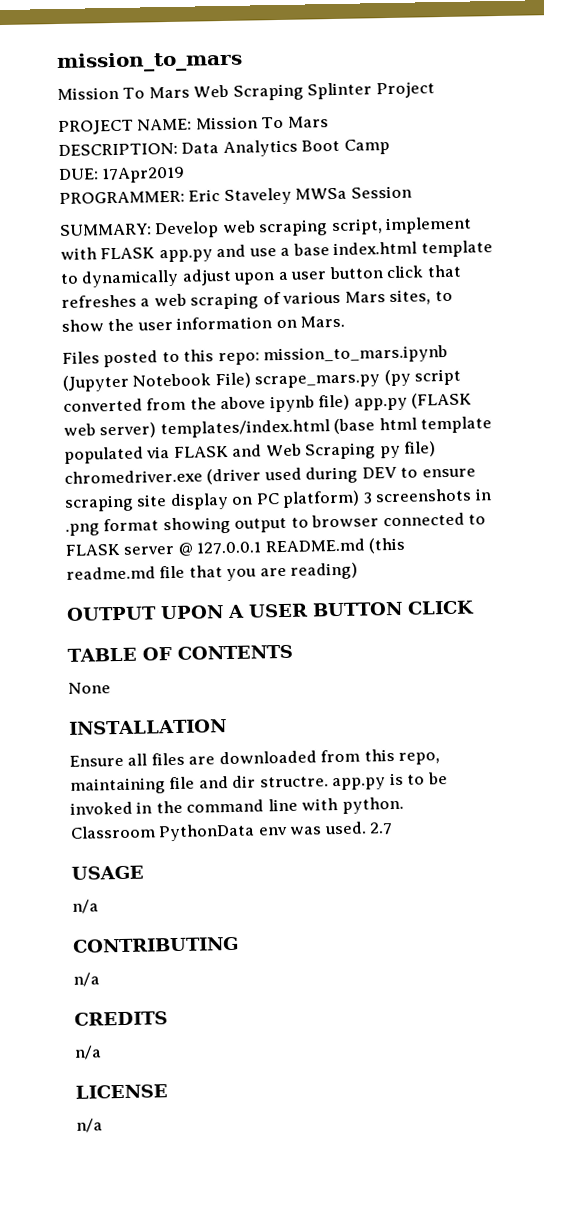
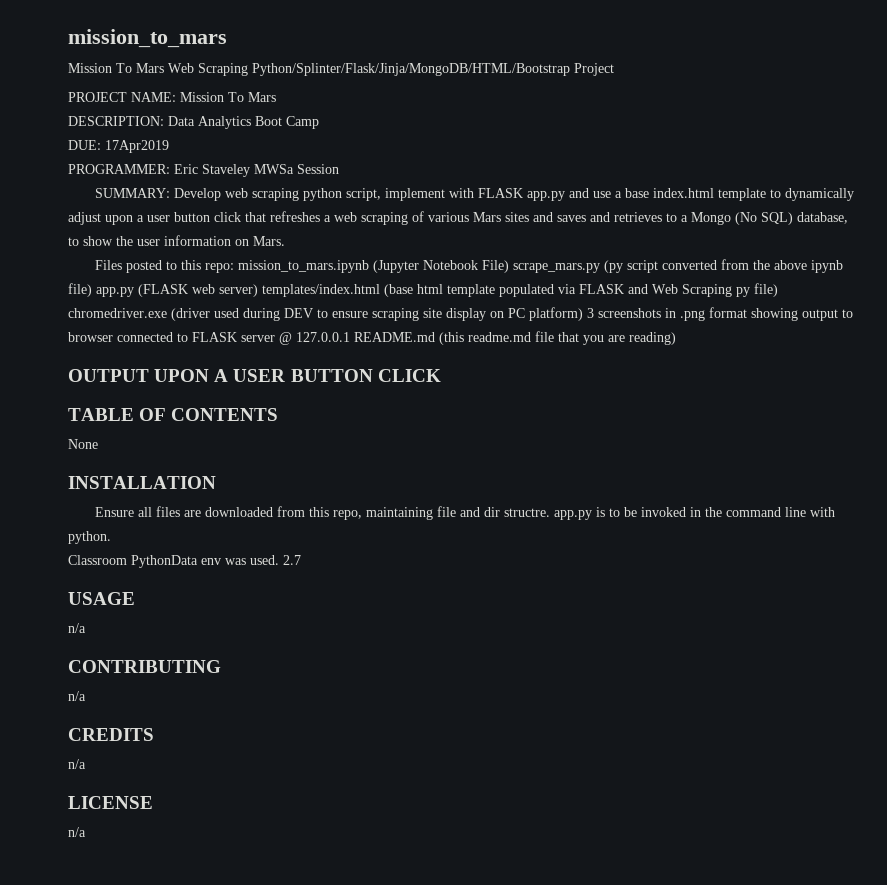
- Mission To Mars Web Scraping Splinter Project
+ Mission To Mars Web Scraping Python/Splinter/Flask/Jinja/MongoDB/HTML/Bootstrap Project
- SUMMARY: Develop web scraping script, implement with FLASK app.py and use a base index.html template to dynamically adjust upon a user button click that refreshes a web scraping of various Mars sites, to show the user information on Mars.
+ SUMMARY: Develop web scraping python script, implement with FLASK app.py and use a base index.html template to dynamically adjust upon a user button click that refreshes a web scraping of various Mars sites and saves and retrieves to a Mongo (No SQL) database, to show the user information on Mars.

